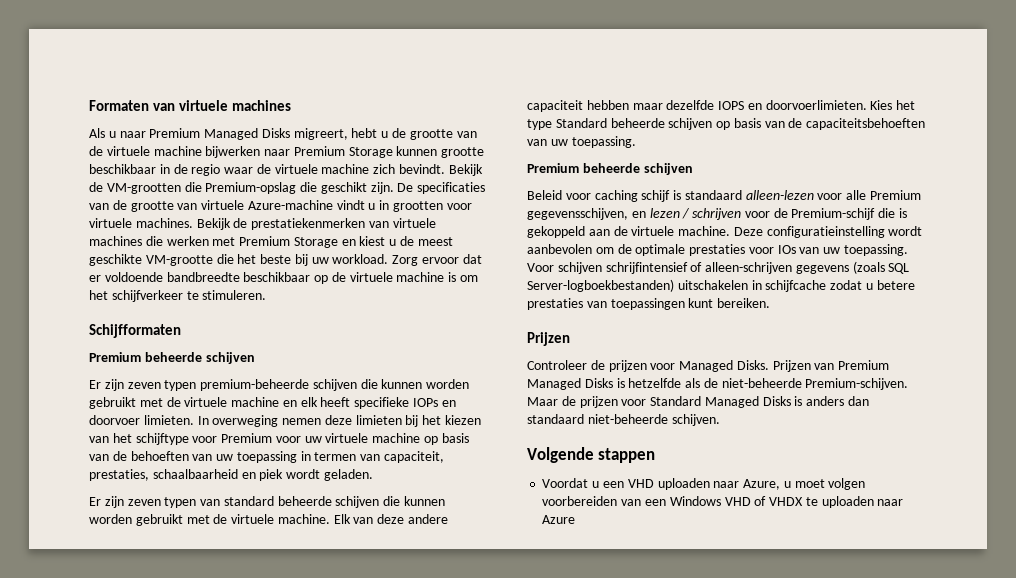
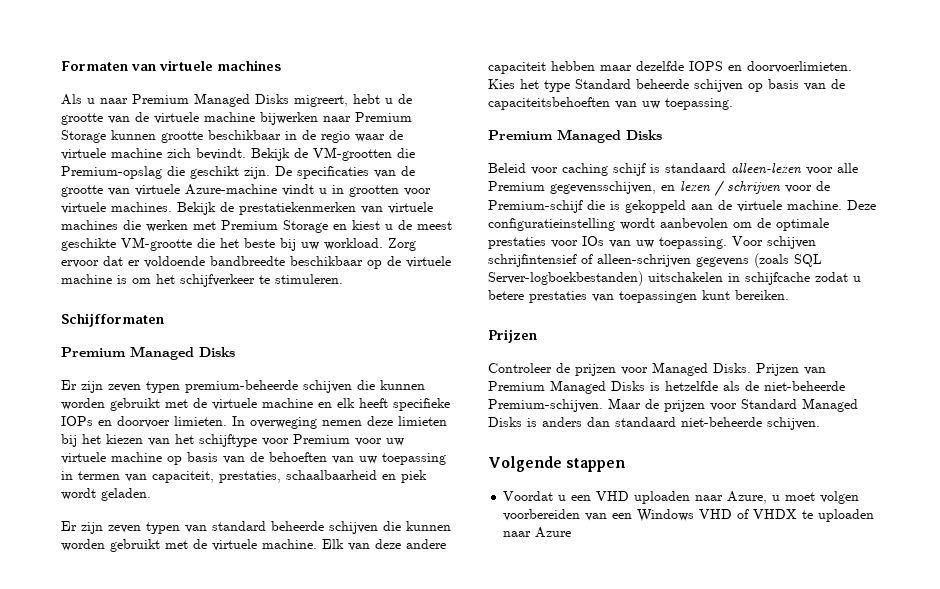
  Schijfformaten
- Premium beheerde schijven
+ Premium Managed Disks
  Kies het type Standard beheerde schijven op basis van de capaciteitsbehoeften van uw toepassing.
- Premium beheerde schijven
+ Premium Managed Disks

